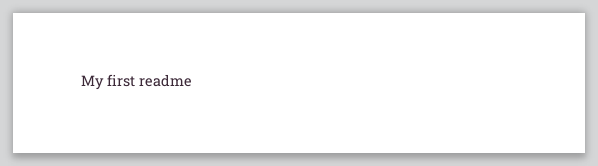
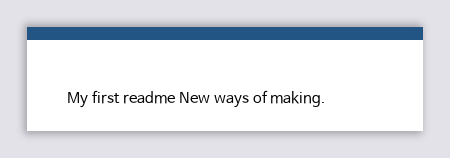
- My first readme
+ My first readme New ways of making.

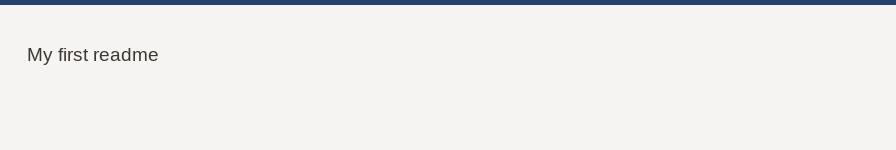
- My first readme New ways of making.
+ My first readme

